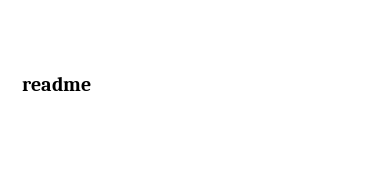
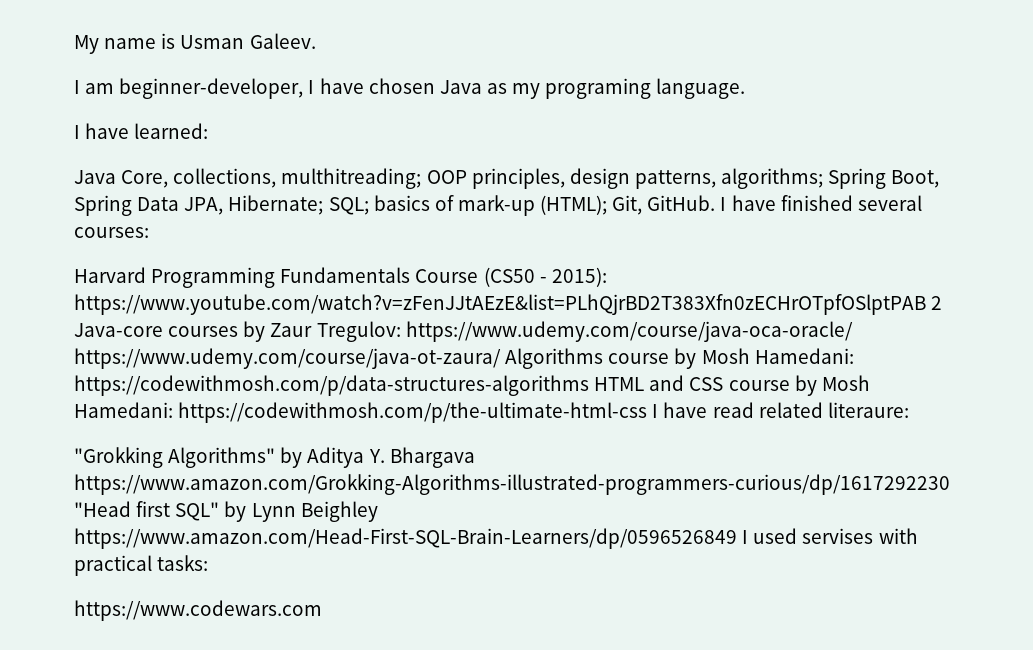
- readme
+ My name is Usman Galeev.
+ I am beginner-developer, I have chosen Java as my programing language.
+ I have learned:
+ Java Core, collections, multhitreading; OOP principles, design patterns, algorithms; Spring Boot, Spring Data JPA, Hibernate; SQL; basics of mark-up (HTML); Git, GitHub. I have finished several courses:
+ Harvard Programming Fundamentals Course (CS50 - 2015): https://www.youtube.com/watch?v=zFenJJtAEzE&list=PLhQjrBD2T383Xfn0zECHrOTpfOSlptPAB 2 Java-core courses by Zaur Tregulov: https://www.udemy.com/course/java-oca-oracle/ https://www.udemy.com/course/java-ot-zaura/ Algorithms course by Mosh Hamedani: https://codewithmosh.com/p/data-structures-algorithms HTML and CSS course by Mosh Hamedani: https://codewithmosh.com/p/the-ultimate-html-css I have read related literaure:
+ "Grokking Algorithms" by Aditya Y. Bhargava https://www.amazon.com/Grokking-Algorithms-illustrated-programmers-curious/dp/1617292230 "Head first SQL" by Lynn Beighley https://www.amazon.com/Head-First-SQL-Brain-Learners/dp/0596526849 I used servises with practical tasks:
+ https://www.codewars.com

